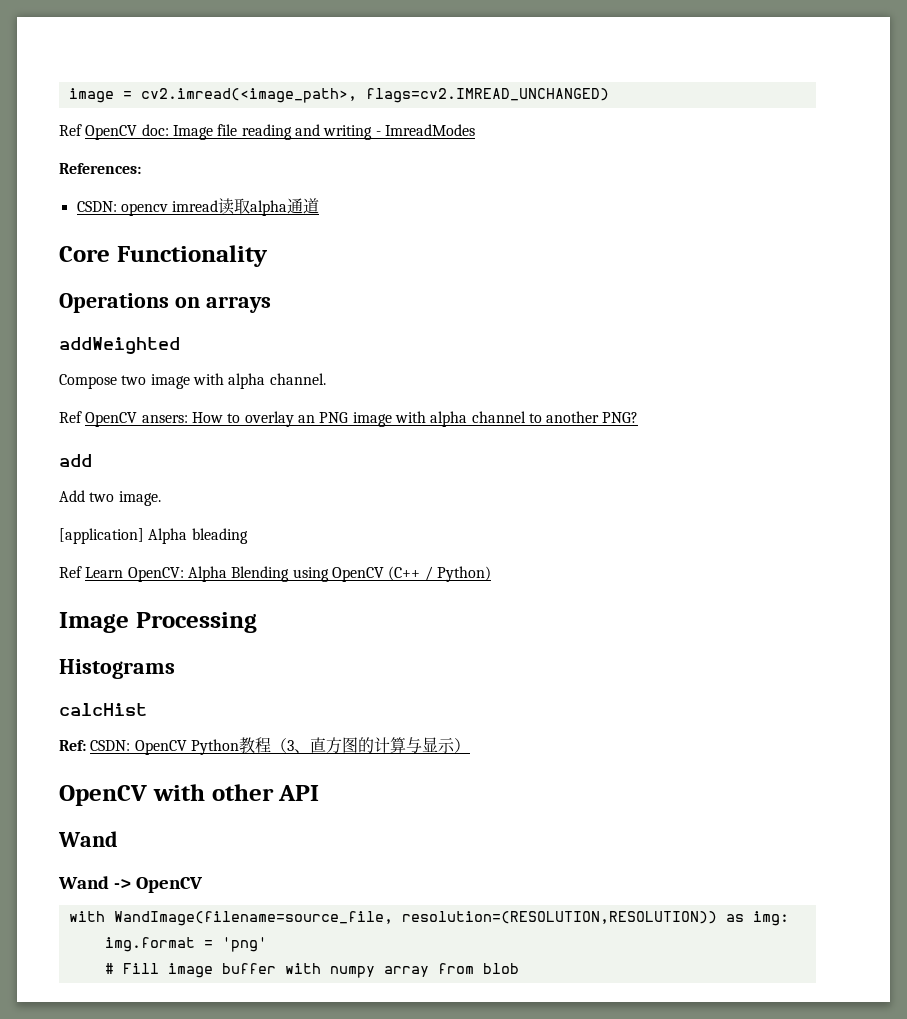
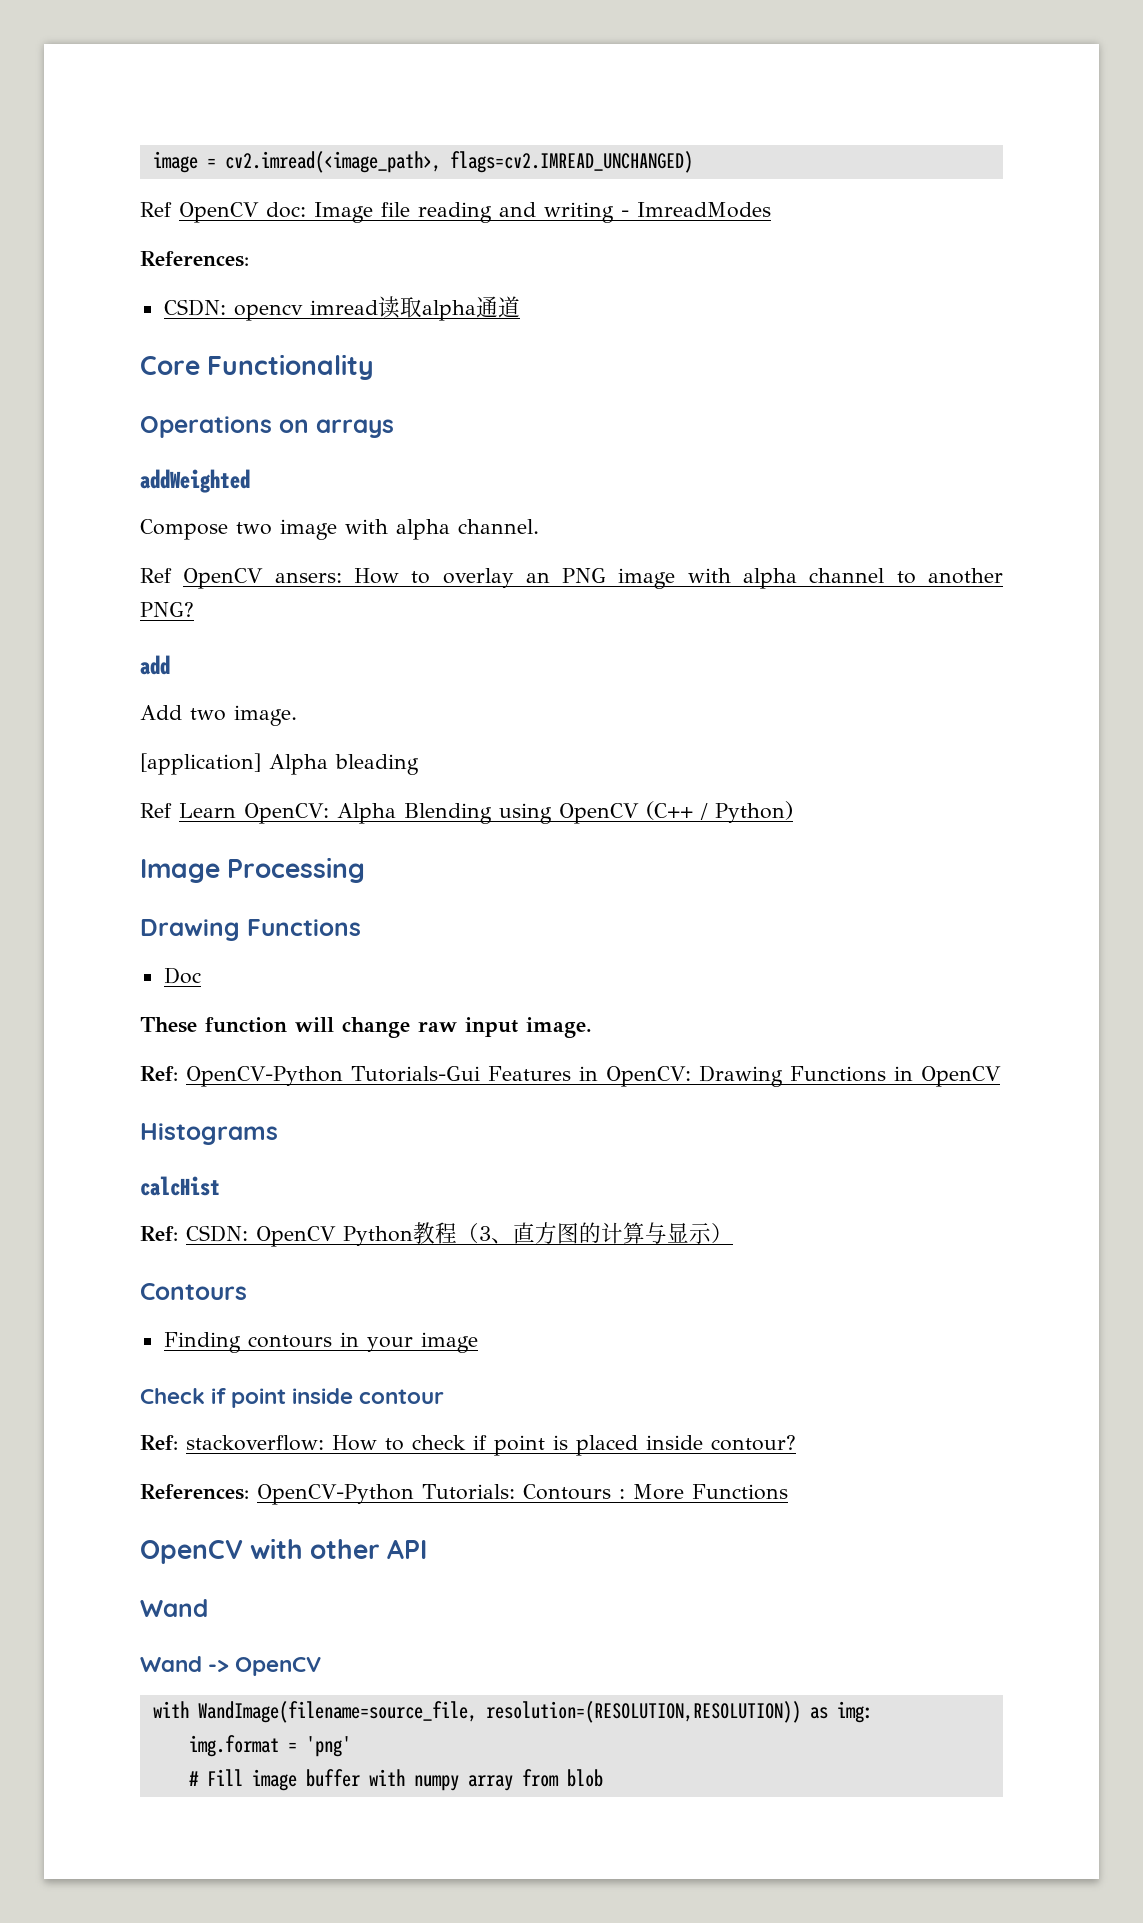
  Image Processing
+ Drawing Functions
+ Doc
+ These function will change raw input image.
+ Ref: OpenCV-Python Tutorials-Gui Features in OpenCV: Drawing Functions in OpenCV
  Ref: CSDN: OpenCV Python教程（3、直方图的计算与显示）
+ Contours
+ Finding contours in your image
+ Check if point inside contour
+ Ref: stackoverflow: How to check if point is placed inside contour?
+ References: OpenCV-Python Tutorials: Contours : More Functions

